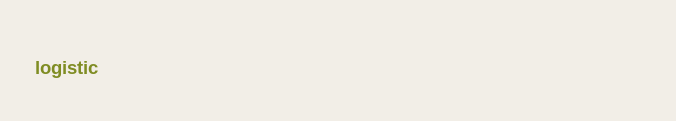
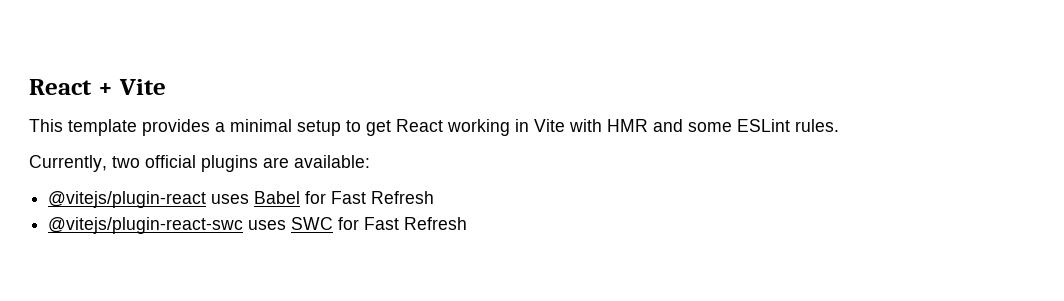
- logistic
+ React + Vite
+ This template provides a minimal setup to get React working in Vite with HMR and some ESLint rules.
+ Currently, two official plugins are available:
+ @vitejs/plugin-react uses Babel for Fast Refresh
+ @vitejs/plugin-react-swc uses SWC for Fast Refresh

